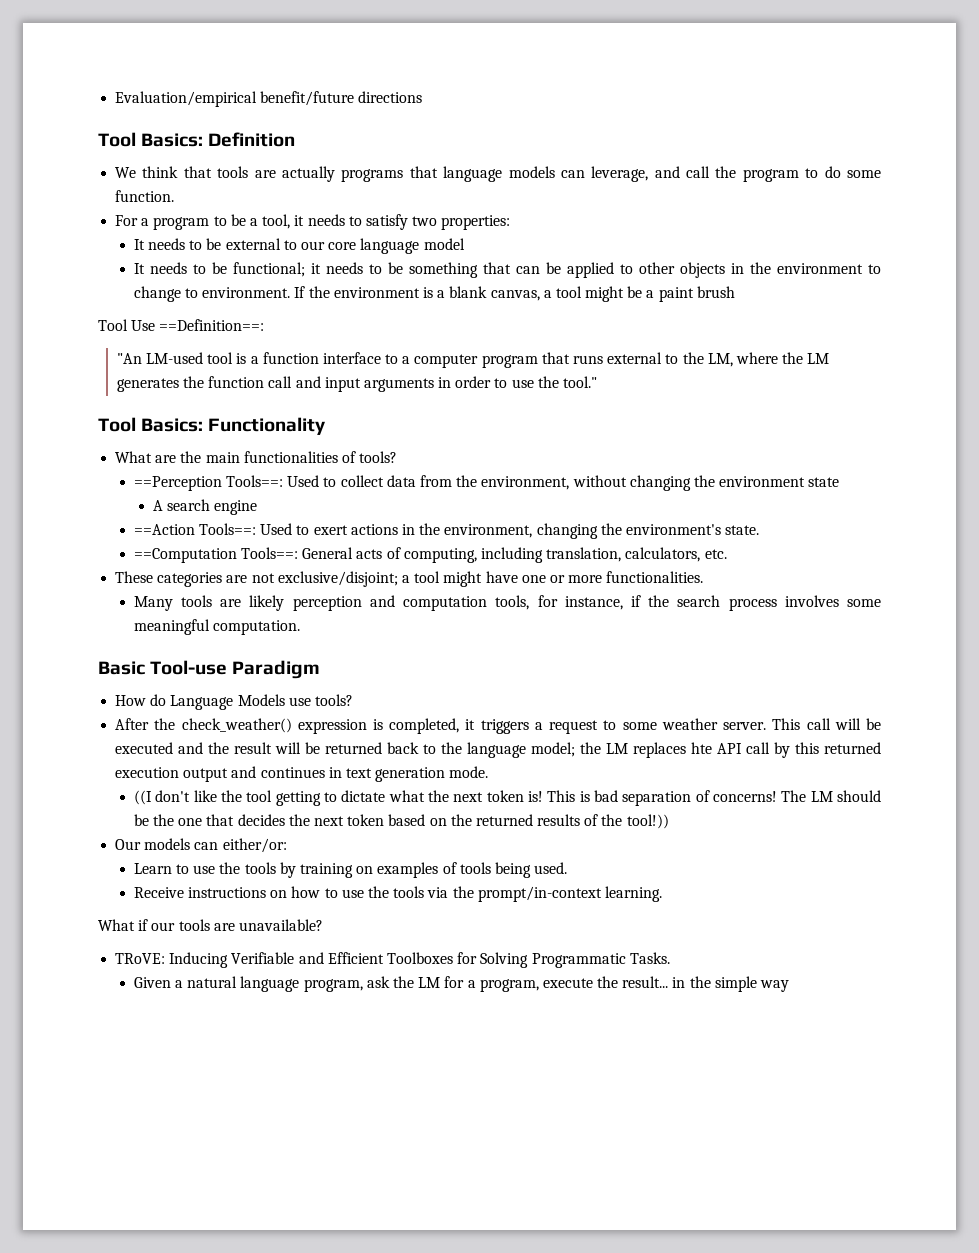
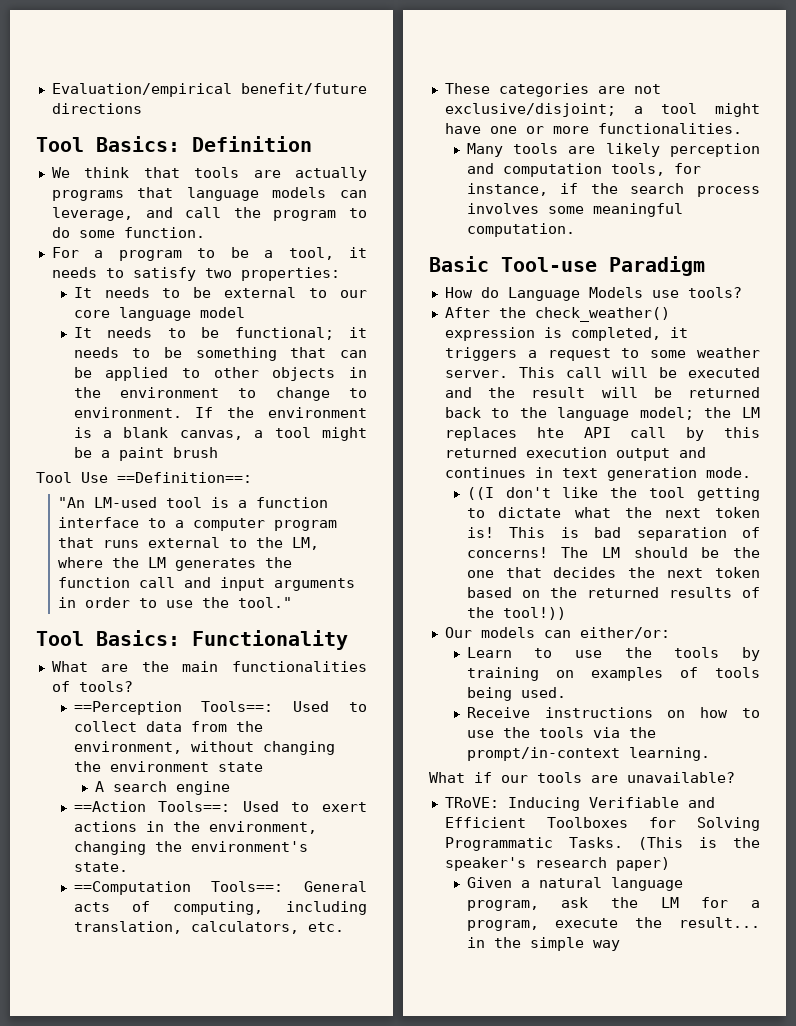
+ (This is the speaker's research paper)

